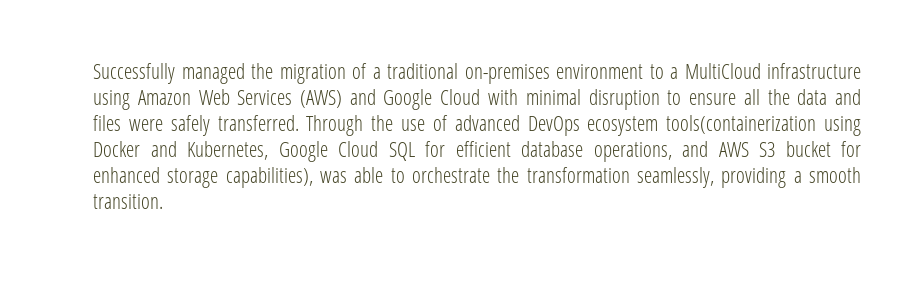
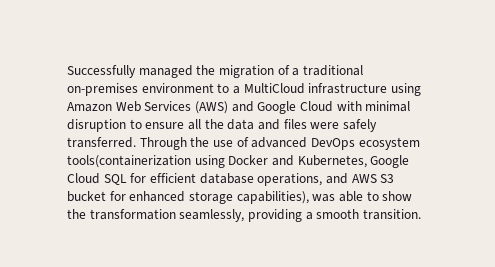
- Through the use of advanced DevOps ecosystem tools(containerization using Docker and Kubernetes, Google Cloud SQL for efficient database operations, and AWS S3 bucket for enhanced storage capabilities), was able to orchestrate the transformation seamlessly, providing a smooth transition.
+ Through the use of advanced DevOps ecosystem tools(containerization using Docker and Kubernetes, Google Cloud SQL for efficient database operations, and AWS S3 bucket for enhanced storage capabilities), was able to show the transformation seamlessly, providing a smooth transition.

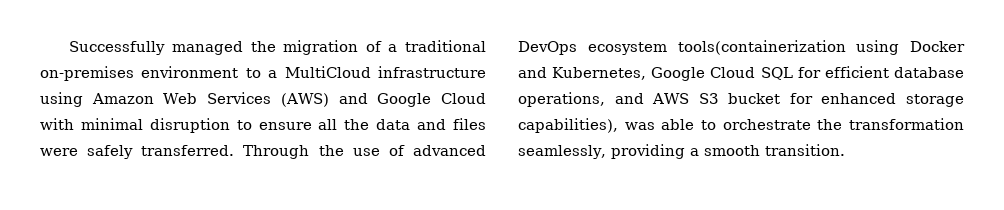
- Through the use of advanced DevOps ecosystem tools(containerization using Docker and Kubernetes, Google Cloud SQL for efficient database operations, and AWS S3 bucket for enhanced storage capabilities), was able to show the transformation seamlessly, providing a smooth transition.
+ Through the use of advanced DevOps ecosystem tools(containerization using Docker and Kubernetes, Google Cloud SQL for efficient database operations, and AWS S3 bucket for enhanced storage capabilities), was able to orchestrate the transformation seamlessly, providing a smooth transition.

